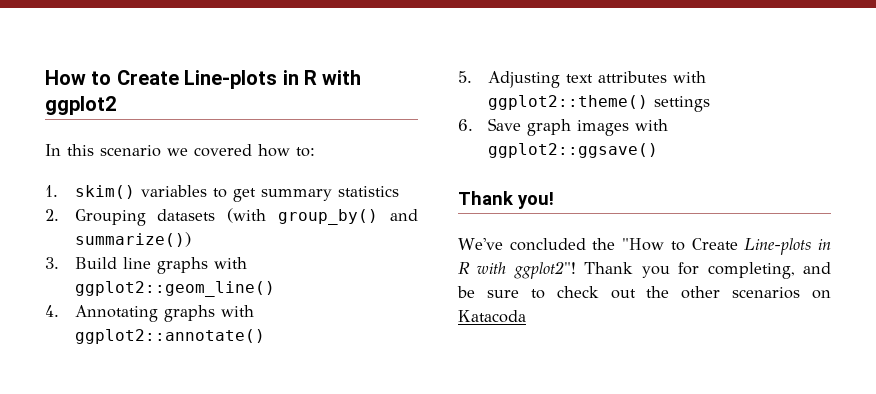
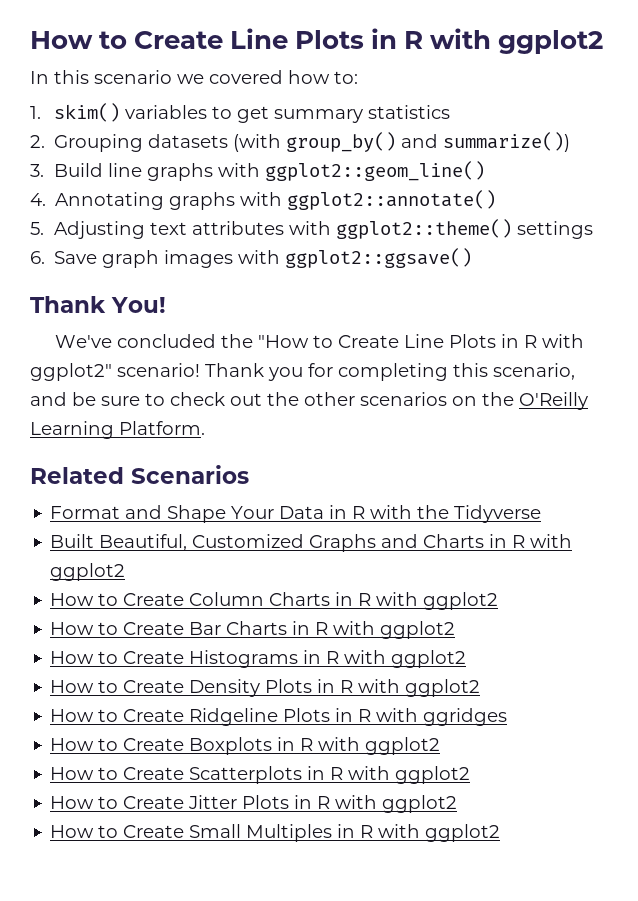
- How to Create Line-plots in R with ggplot2
+ How to Create Line Plots in R with ggplot2
- Thank you!
+ Thank You!
- We've concluded the "How to Create Line-plots in R with ggplot2"!
+ We've concluded the "How to Create Line Plots in R with ggplot2" scenario!
- Thank you for completing, and be sure to check out the other scenarios on Katacoda
+ Thank you for completing this scenario, and be sure to check out the other scenarios on the O'Reilly Learning Platform.
+ Related Scenarios
+ Format and Shape Your Data in R with the Tidyverse
+ Built Beautiful, Customized Graphs and Charts in R with ggplot2
+ How to Create Column Charts in R with ggplot2
+ How to Create Bar Charts in R with ggplot2
+ How to Create Histograms in R with ggplot2
+ How to Create Density Plots in R with ggplot2
+ How to Create Ridgeline Plots in R with ggridges
+ How to Create Boxplots in R with ggplot2
+ How to Create Scatterplots in R with ggplot2
+ How to Create Jitter Plots in R with ggplot2
+ How to Create Small Multiples in R with ggplot2

